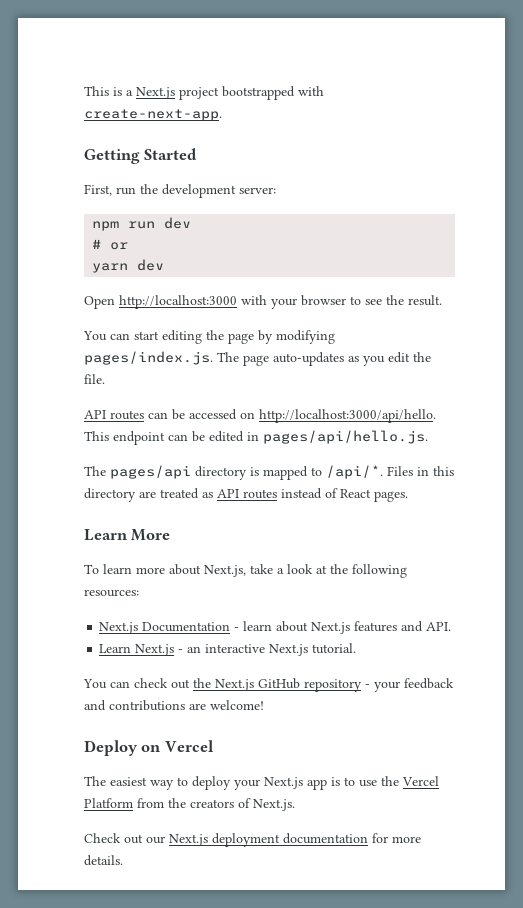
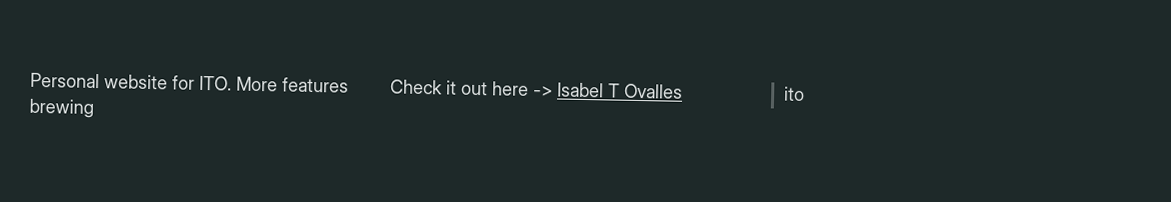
- This is a Next.js project bootstrapped with create-next-app.
- Getting Started
- First, run the development server:
- npm run dev
- # or
- yarn dev
- Open http://localhost:3000 with your browser to see the result.
- You can start editing the page by modifying pages/index.js. The page auto-updates as you edit the file.
- API routes can be accessed on http://localhost:3000/api/hello. This endpoint can be edited in pages/api/hello.js.
- The pages/api directory is mapped to /api/*. Files in this directory are treated as API routes instead of React pages.
- Learn More
- To learn more about Next.js, take a look at the following resources:
- Next.js Documentation - learn about Next.js features and API.
- Learn Next.js - an interactive Next.js tutorial.
- You can check out the Next.js GitHub repository - your feedback and contributions are welcome!
- Deploy on Vercel
- The easiest way to deploy your Next.js app is to use the Vercel Platform from the creators of Next.js.
- Check out our Next.js deployment documentation for more details.
+ Personal website for ITO. More features brewing
+ Check it out here -> Isabel T Ovalles
+ ito

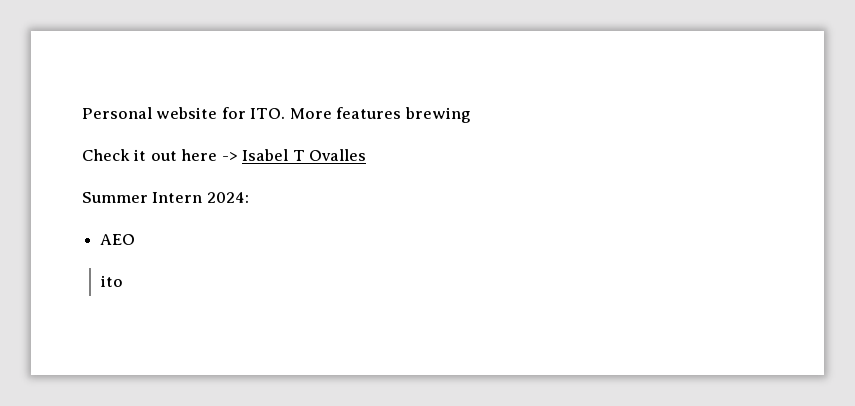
+ Summer Intern 2024:
+ AEO

